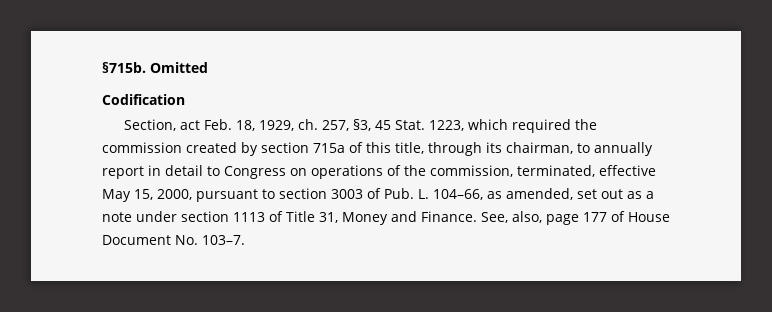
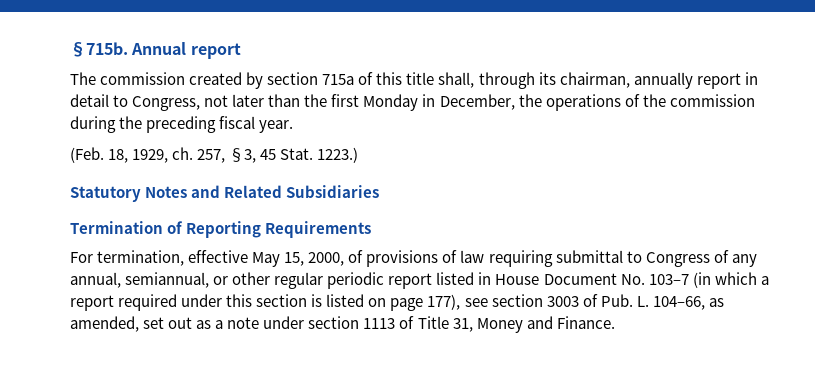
- Omitted
- Codification
- Section, act Feb. 18, 1929, ch. 257, §3, 45 Stat.
+ Annual report
+ The commission created by section 715a of this title shall, through its chairman, annually report in detail to Congress, not later than the first Monday in December, the operations of the commission during the preceding fiscal year.
+ (Feb. 18, 1929, ch. 257, §3, 45 Stat.
- 1223, which required the commission created by section 715a of this title, through its chairman, to annually report in detail to Congress on operations of the commission, terminated, effective May 15, 2000, pursuant to section 3003 of Pub. L. 104–66, as amended, set out as a note under section 1113 of Title 31, Money and Finance. See, also, page 177 of House Document No. 103–7.
+ 1223.)
+ Statutory Notes and Related Subsidiaries
+ Termination of Reporting Requirements
+ For termination, effective May 15, 2000, of provisions of law requiring submittal to Congress of any annual, semiannual, or other regular periodic report listed in House Document No. 103–7 (in which a report required under this section is listed on page 177), see section 3003 of Pub. L. 104–66, as amended, set out as a note under section 1113 of Title 31, Money and Finance.

